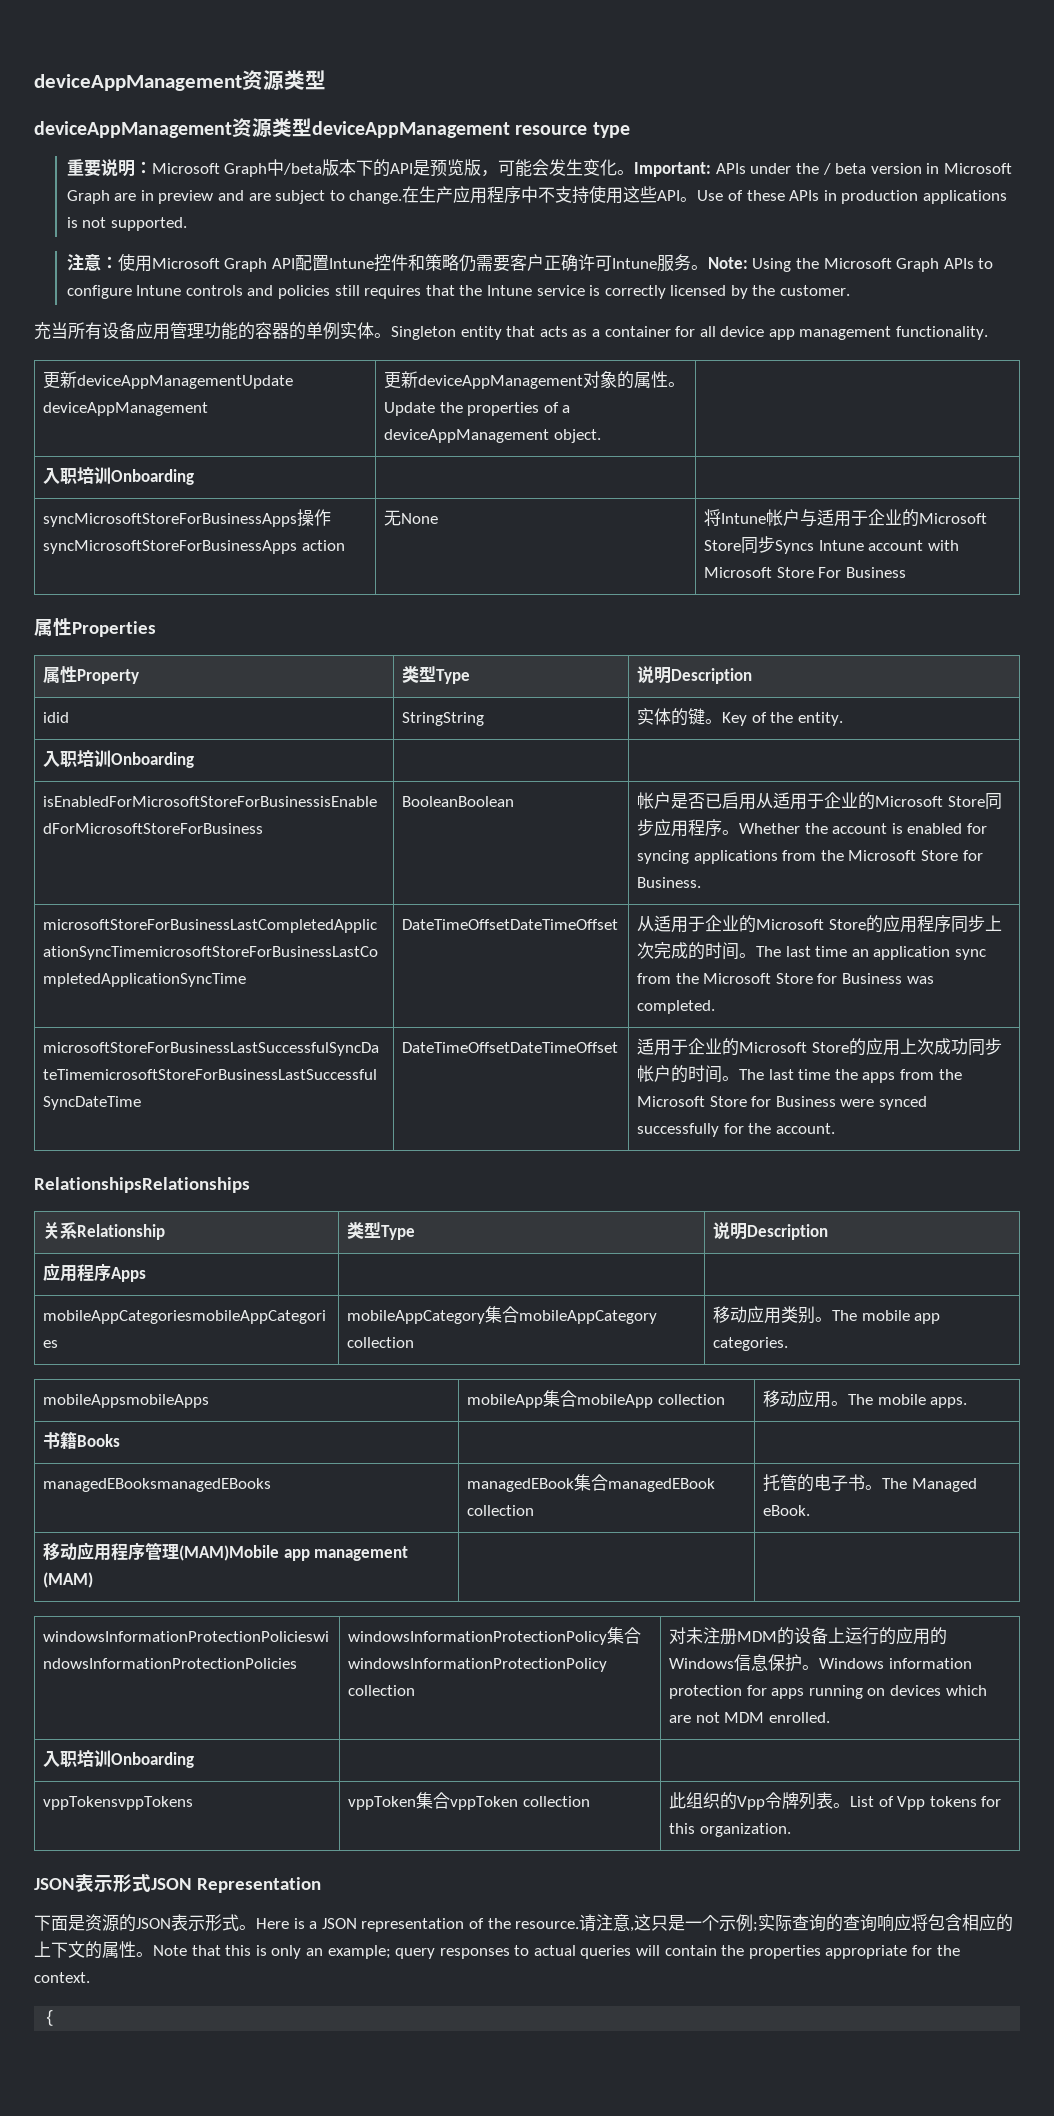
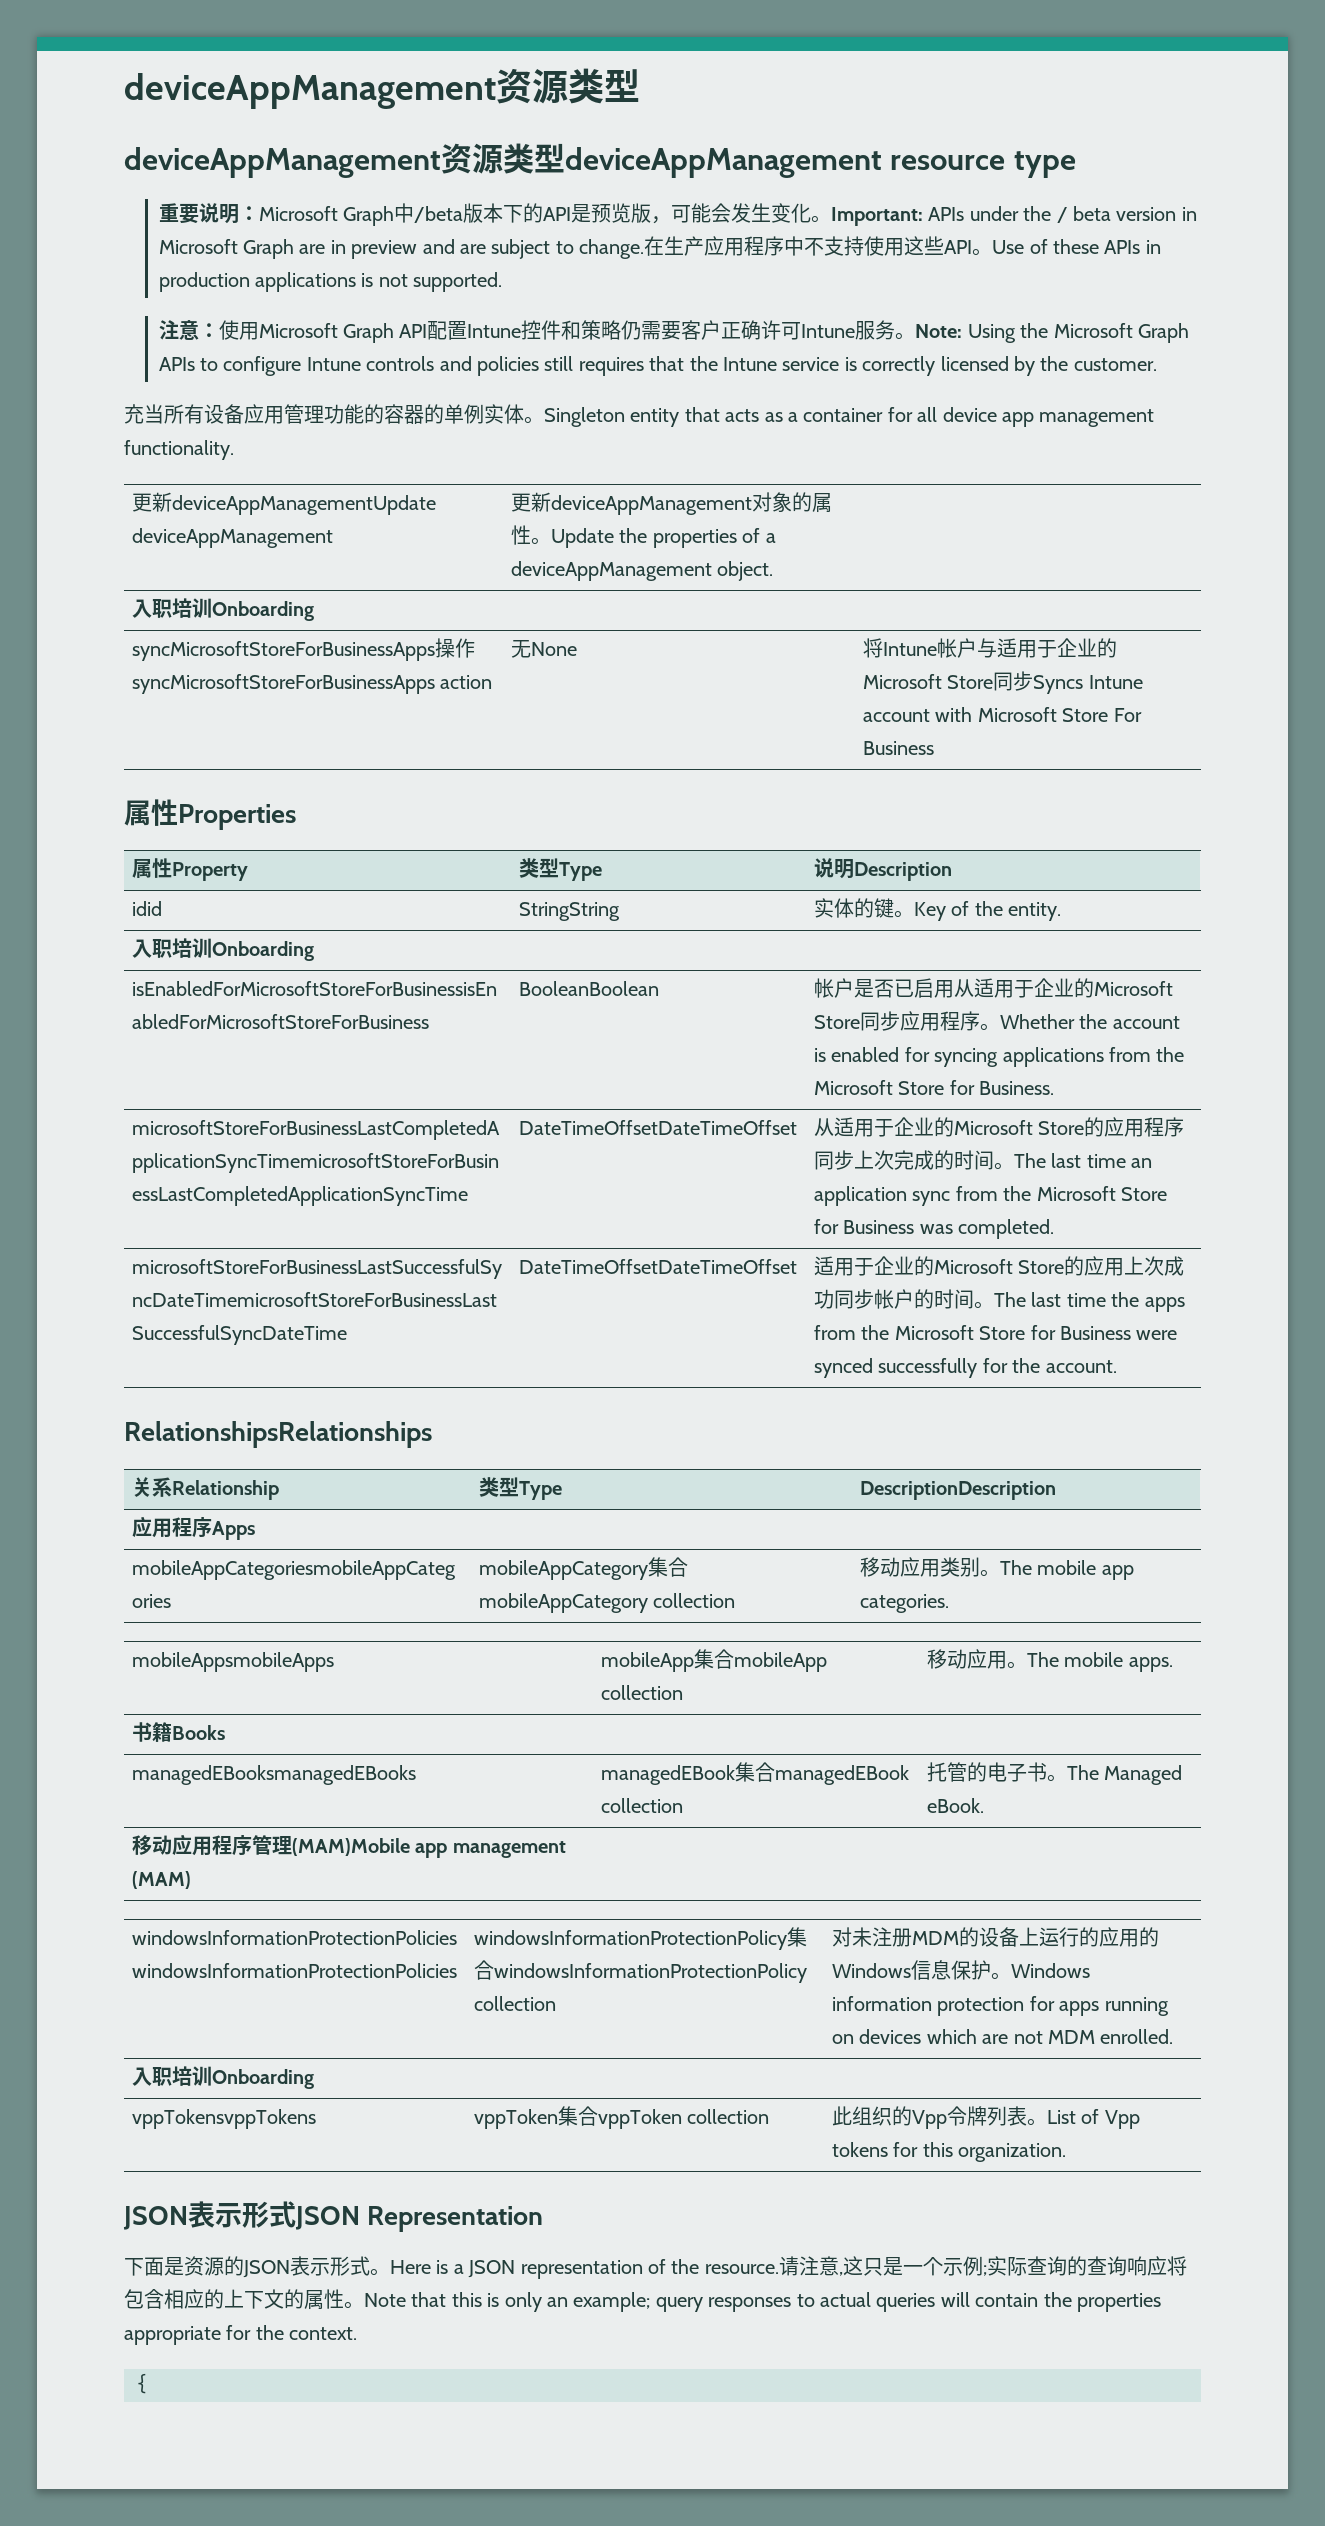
- 关系Relationship | 类型Type | 说明Description
+ 关系Relationship | 类型Type | DescriptionDescription

